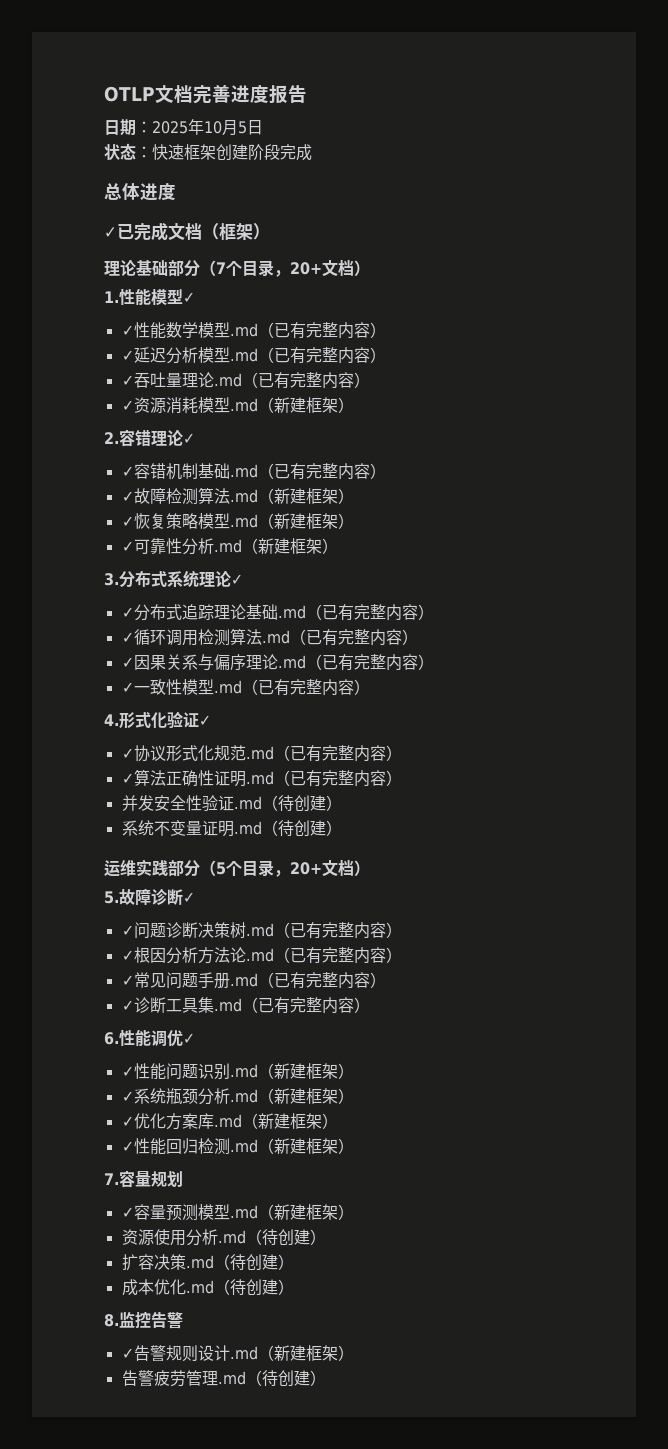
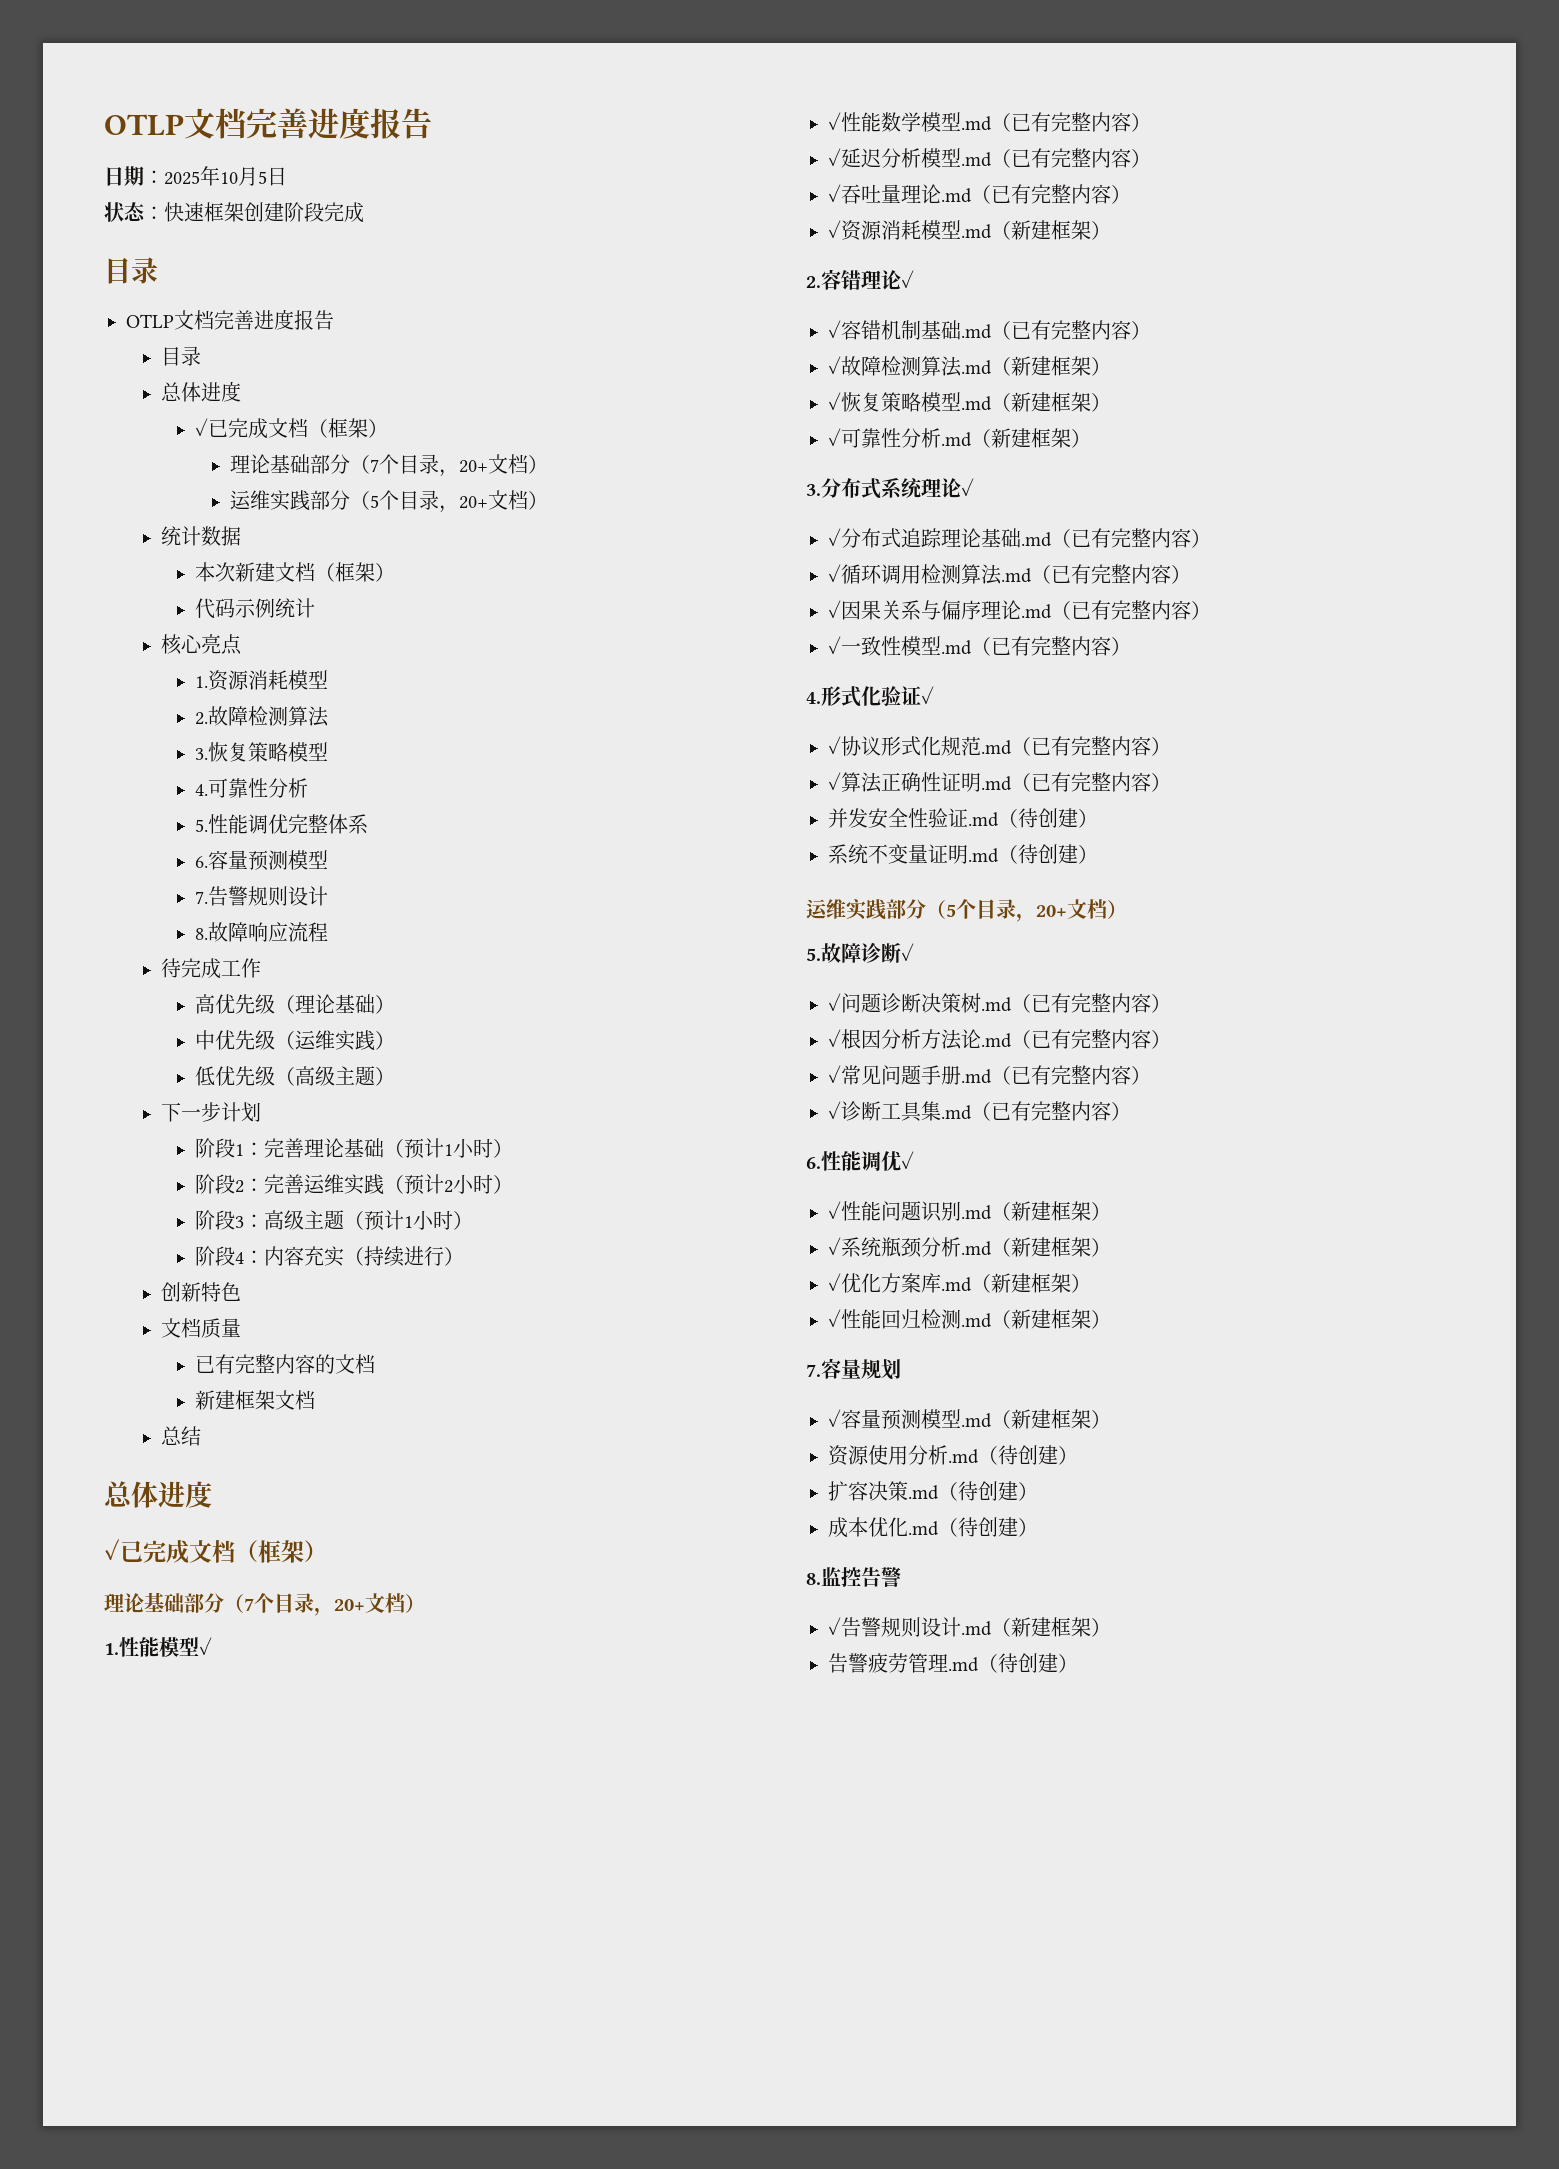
  状态：快速框架创建阶段完成
+ 目录
+ OTLP文档完善进度报告
+ 目录
+ 总体进度
+ ✓已完成文档（框架）
+ 理论基础部分（7个目录，20+文档）
+ 运维实践部分（5个目录，20+文档）
+ 统计数据
+ 本次新建文档（框架）
+ 代码示例统计
+ 核心亮点
+ 1.资源消耗模型
+ 2.故障检测算法
+ 3.恢复策略模型
+ 4.可靠性分析
+ 5.性能调优完整体系
+ 6.容量预测模型
+ 7.告警规则设计
+ 8.故障响应流程
+ 待完成工作
+ 高优先级（理论基础）
+ 中优先级（运维实践）
+ 低优先级（高级主题）
+ 下一步计划
+ 阶段1：完善理论基础（预计1小时）
+ 阶段2：完善运维实践（预计2小时）
+ 阶段3：高级主题（预计1小时）
+ 阶段4：内容充实（持续进行）
+ 创新特色
+ 文档质量
+ 已有完整内容的文档
+ 新建框架文档
+ 总结

